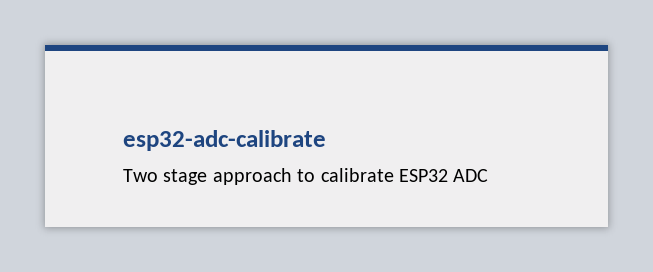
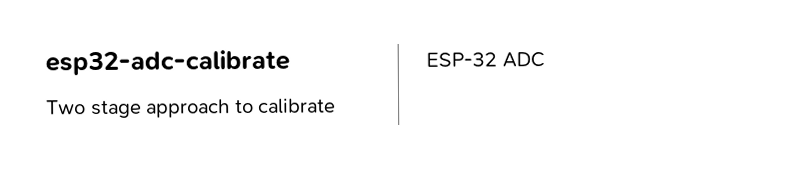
- Two stage approach to calibrate ESP32 ADC
+ Two stage approach to calibrate ESP-32 ADC

